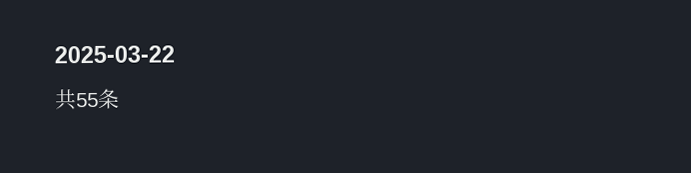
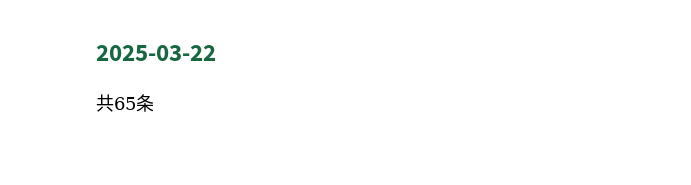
- 共55条
+ 共65条

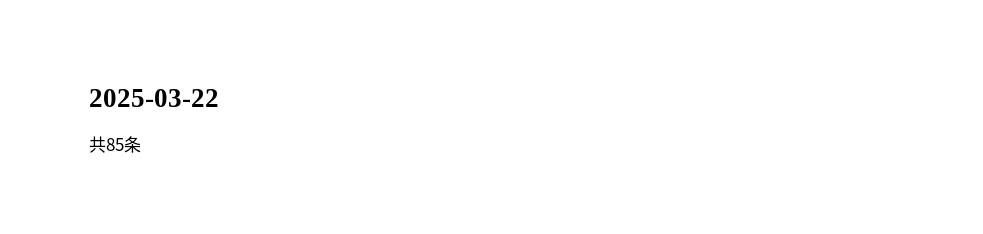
- 共65条
+ 共85条

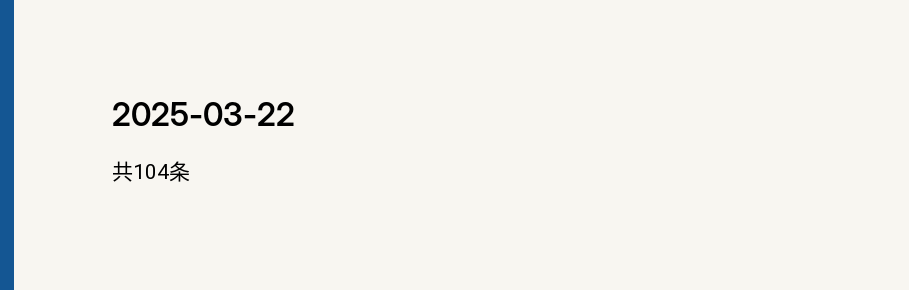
- 共85条
+ 共104条

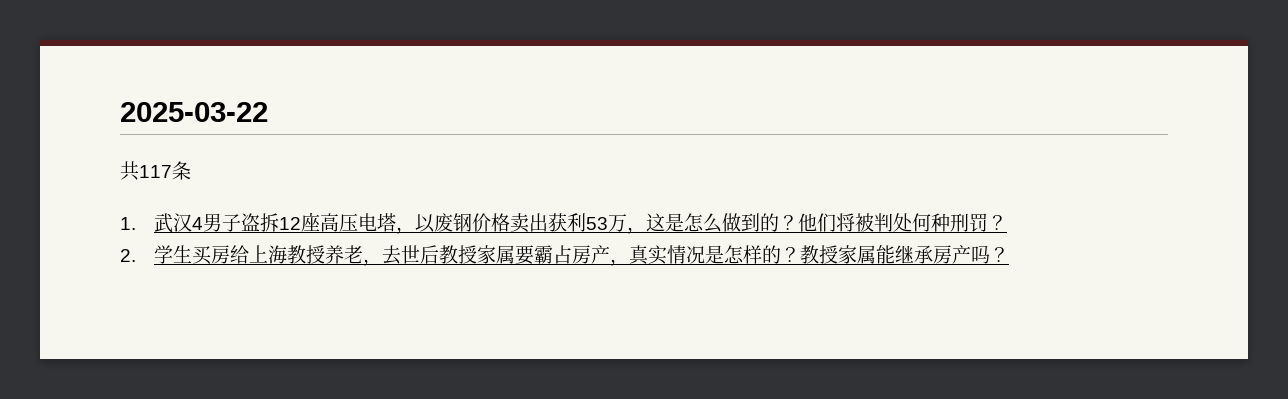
- 共104条
+ 共117条
+ 1.武汉4男子盗拆12座高压电塔，以废钢价格卖出获利53万，这是怎么做到的？他们将被判处何种刑罚？
+ 2.学生买房给上海教授养老，去世后教授家属要霸占房产，真实情况是怎样的？教授家属能继承房产吗？

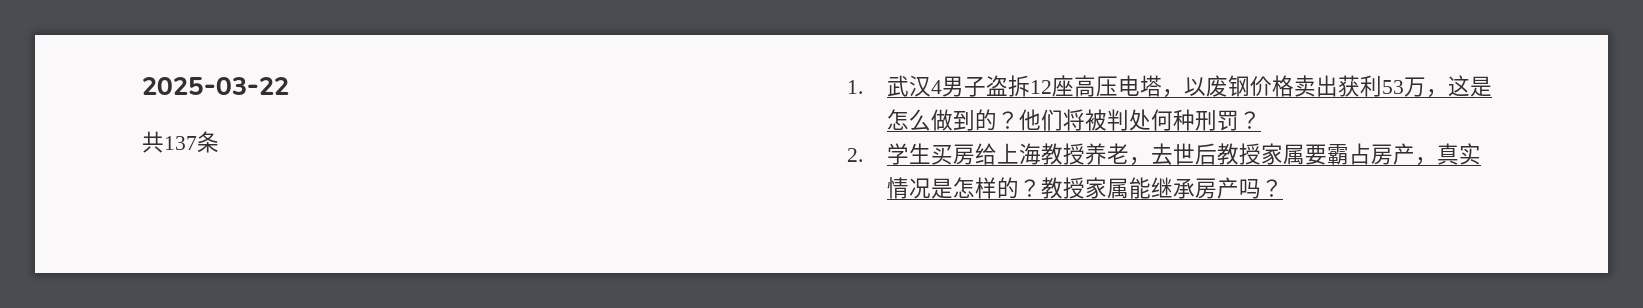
- 共117条
+ 共137条

